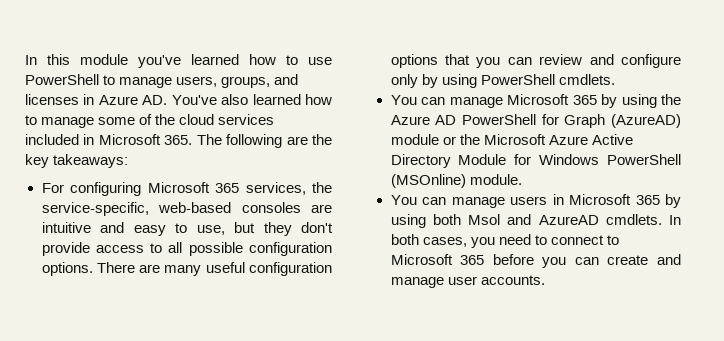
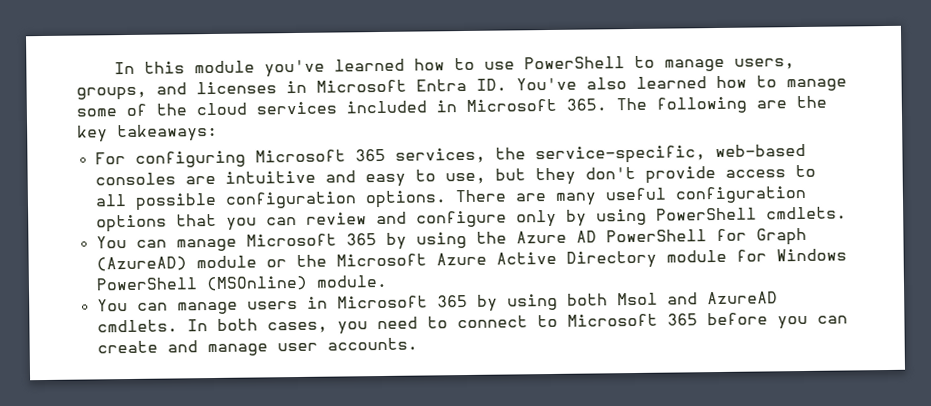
- In this module you've learned how to use PowerShell to manage users, groups, and licenses in Azure AD. You've also learned how to manage some of the cloud services included in Microsoft 365. The following are the key takeaways:
+ In this module you've learned how to use PowerShell to manage users, groups, and licenses in Microsoft Entra ID. You've also learned how to manage some of the cloud services included in Microsoft 365. The following are the key takeaways:
- You can manage Microsoft 365 by using the Azure AD PowerShell for Graph (AzureAD) module or the Microsoft Azure Active Directory Module for Windows PowerShell (MSOnline) module.
+ You can manage Microsoft 365 by using the Azure AD PowerShell for Graph (AzureAD) module or the Microsoft Azure Active Directory module for Windows PowerShell (MSOnline) module.

